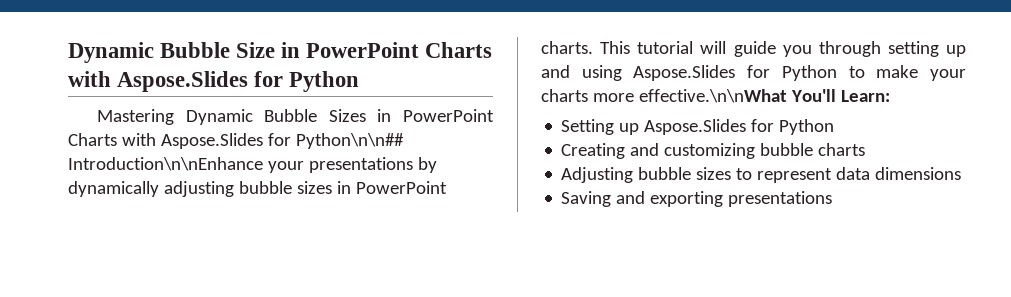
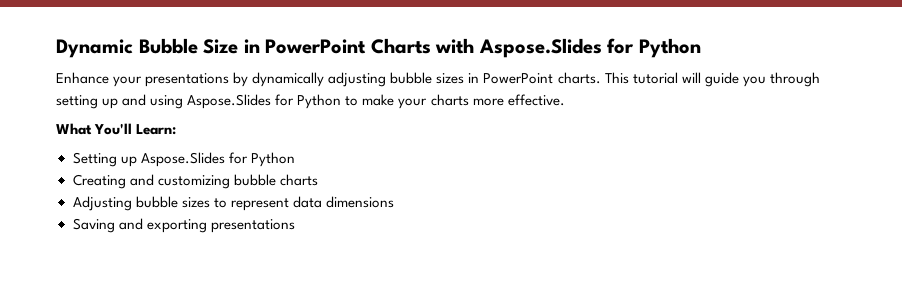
- Mastering Dynamic Bubble Sizes in PowerPoint Charts with Aspose.Slides for Python\n\n## Introduction\n\nEnhance your presentations by dynamically adjusting bubble sizes in PowerPoint charts.
+ Enhance your presentations by dynamically adjusting bubble sizes in PowerPoint charts.
- This tutorial will guide you through setting up and using Aspose.Slides for Python to make your charts more effective.\n\nWhat You'll Learn:
+ This tutorial will guide you through setting up and using Aspose.Slides for Python to make your charts more effective.
+ What You'll Learn:

